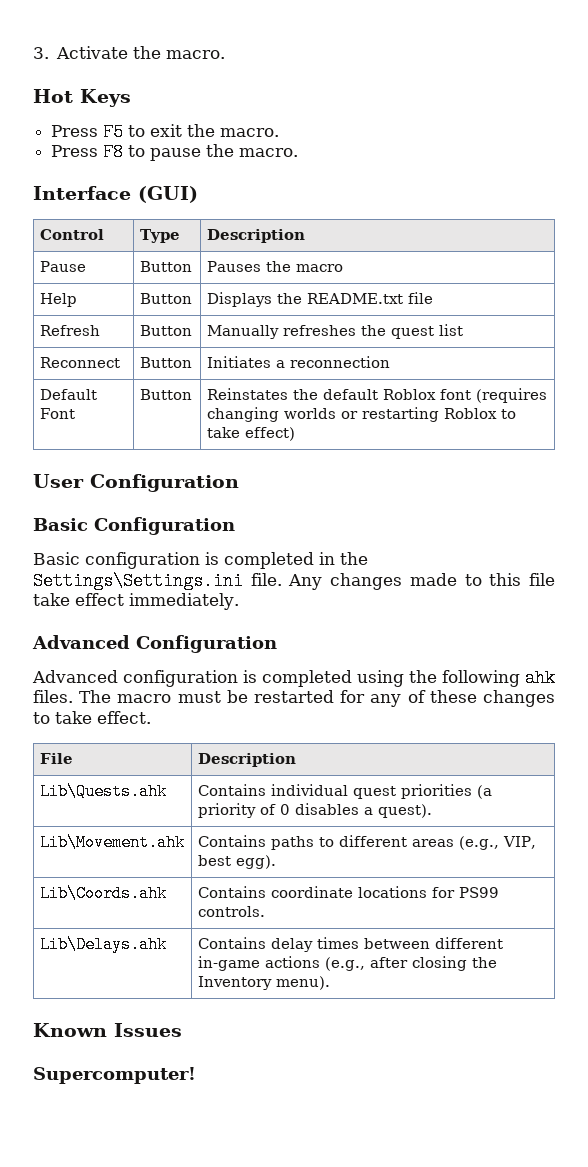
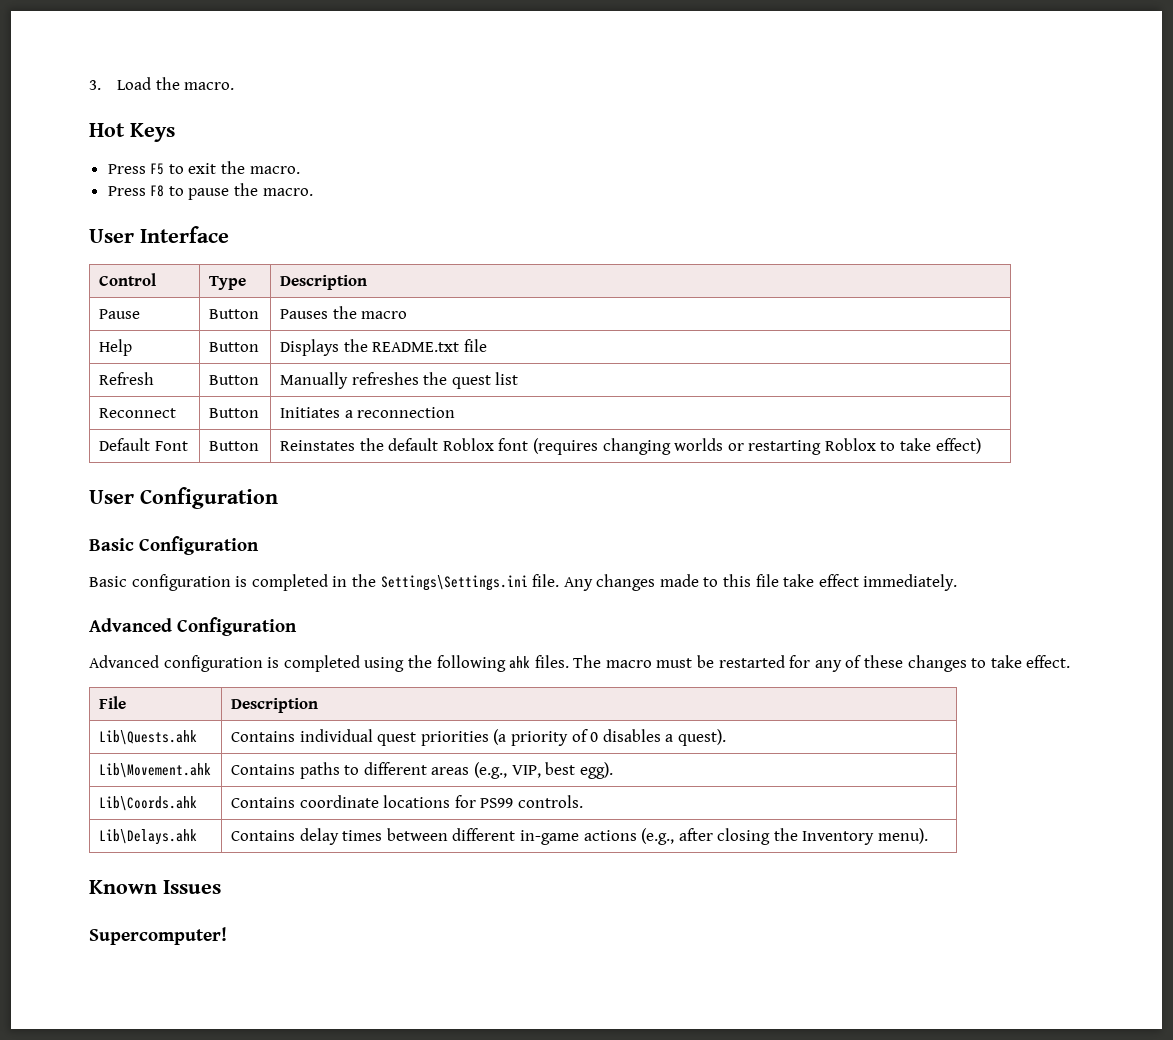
- 3. Activate the macro.
+ 3. Load the macro.
- Interface (GUI)
+ User Interface

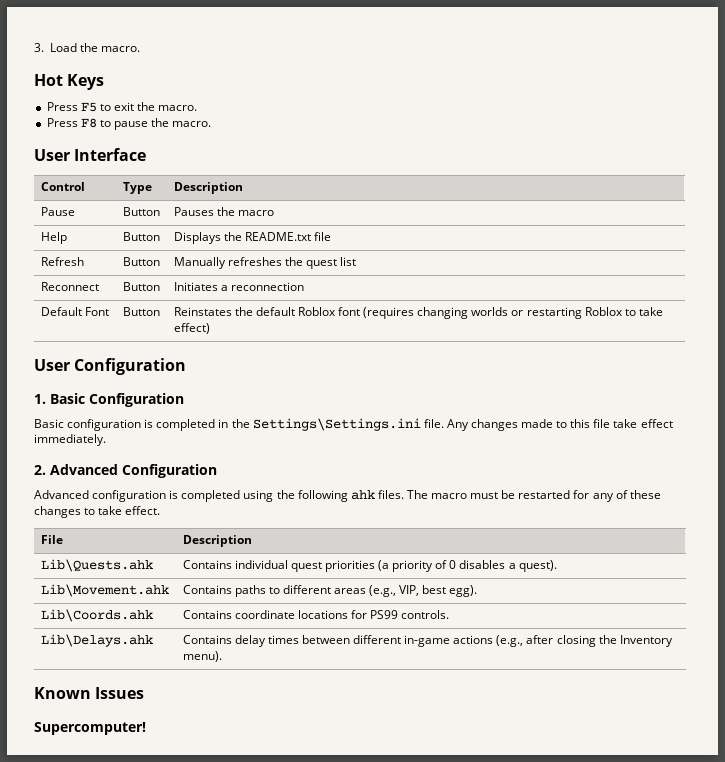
- Basic Configuration
+ 1. Basic Configuration
- Advanced Configuration
+ 2. Advanced Configuration

